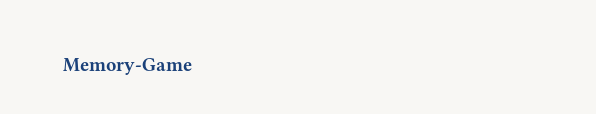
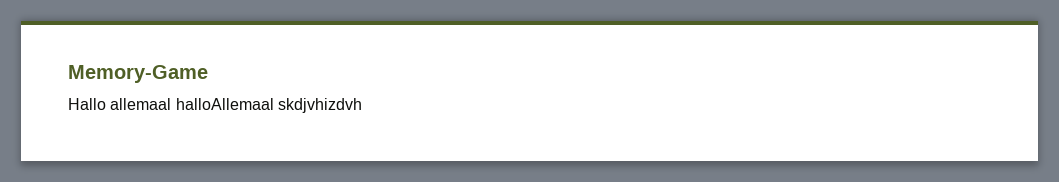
+ Hallo allemaal halloAllemaal skdjvhizdvh

